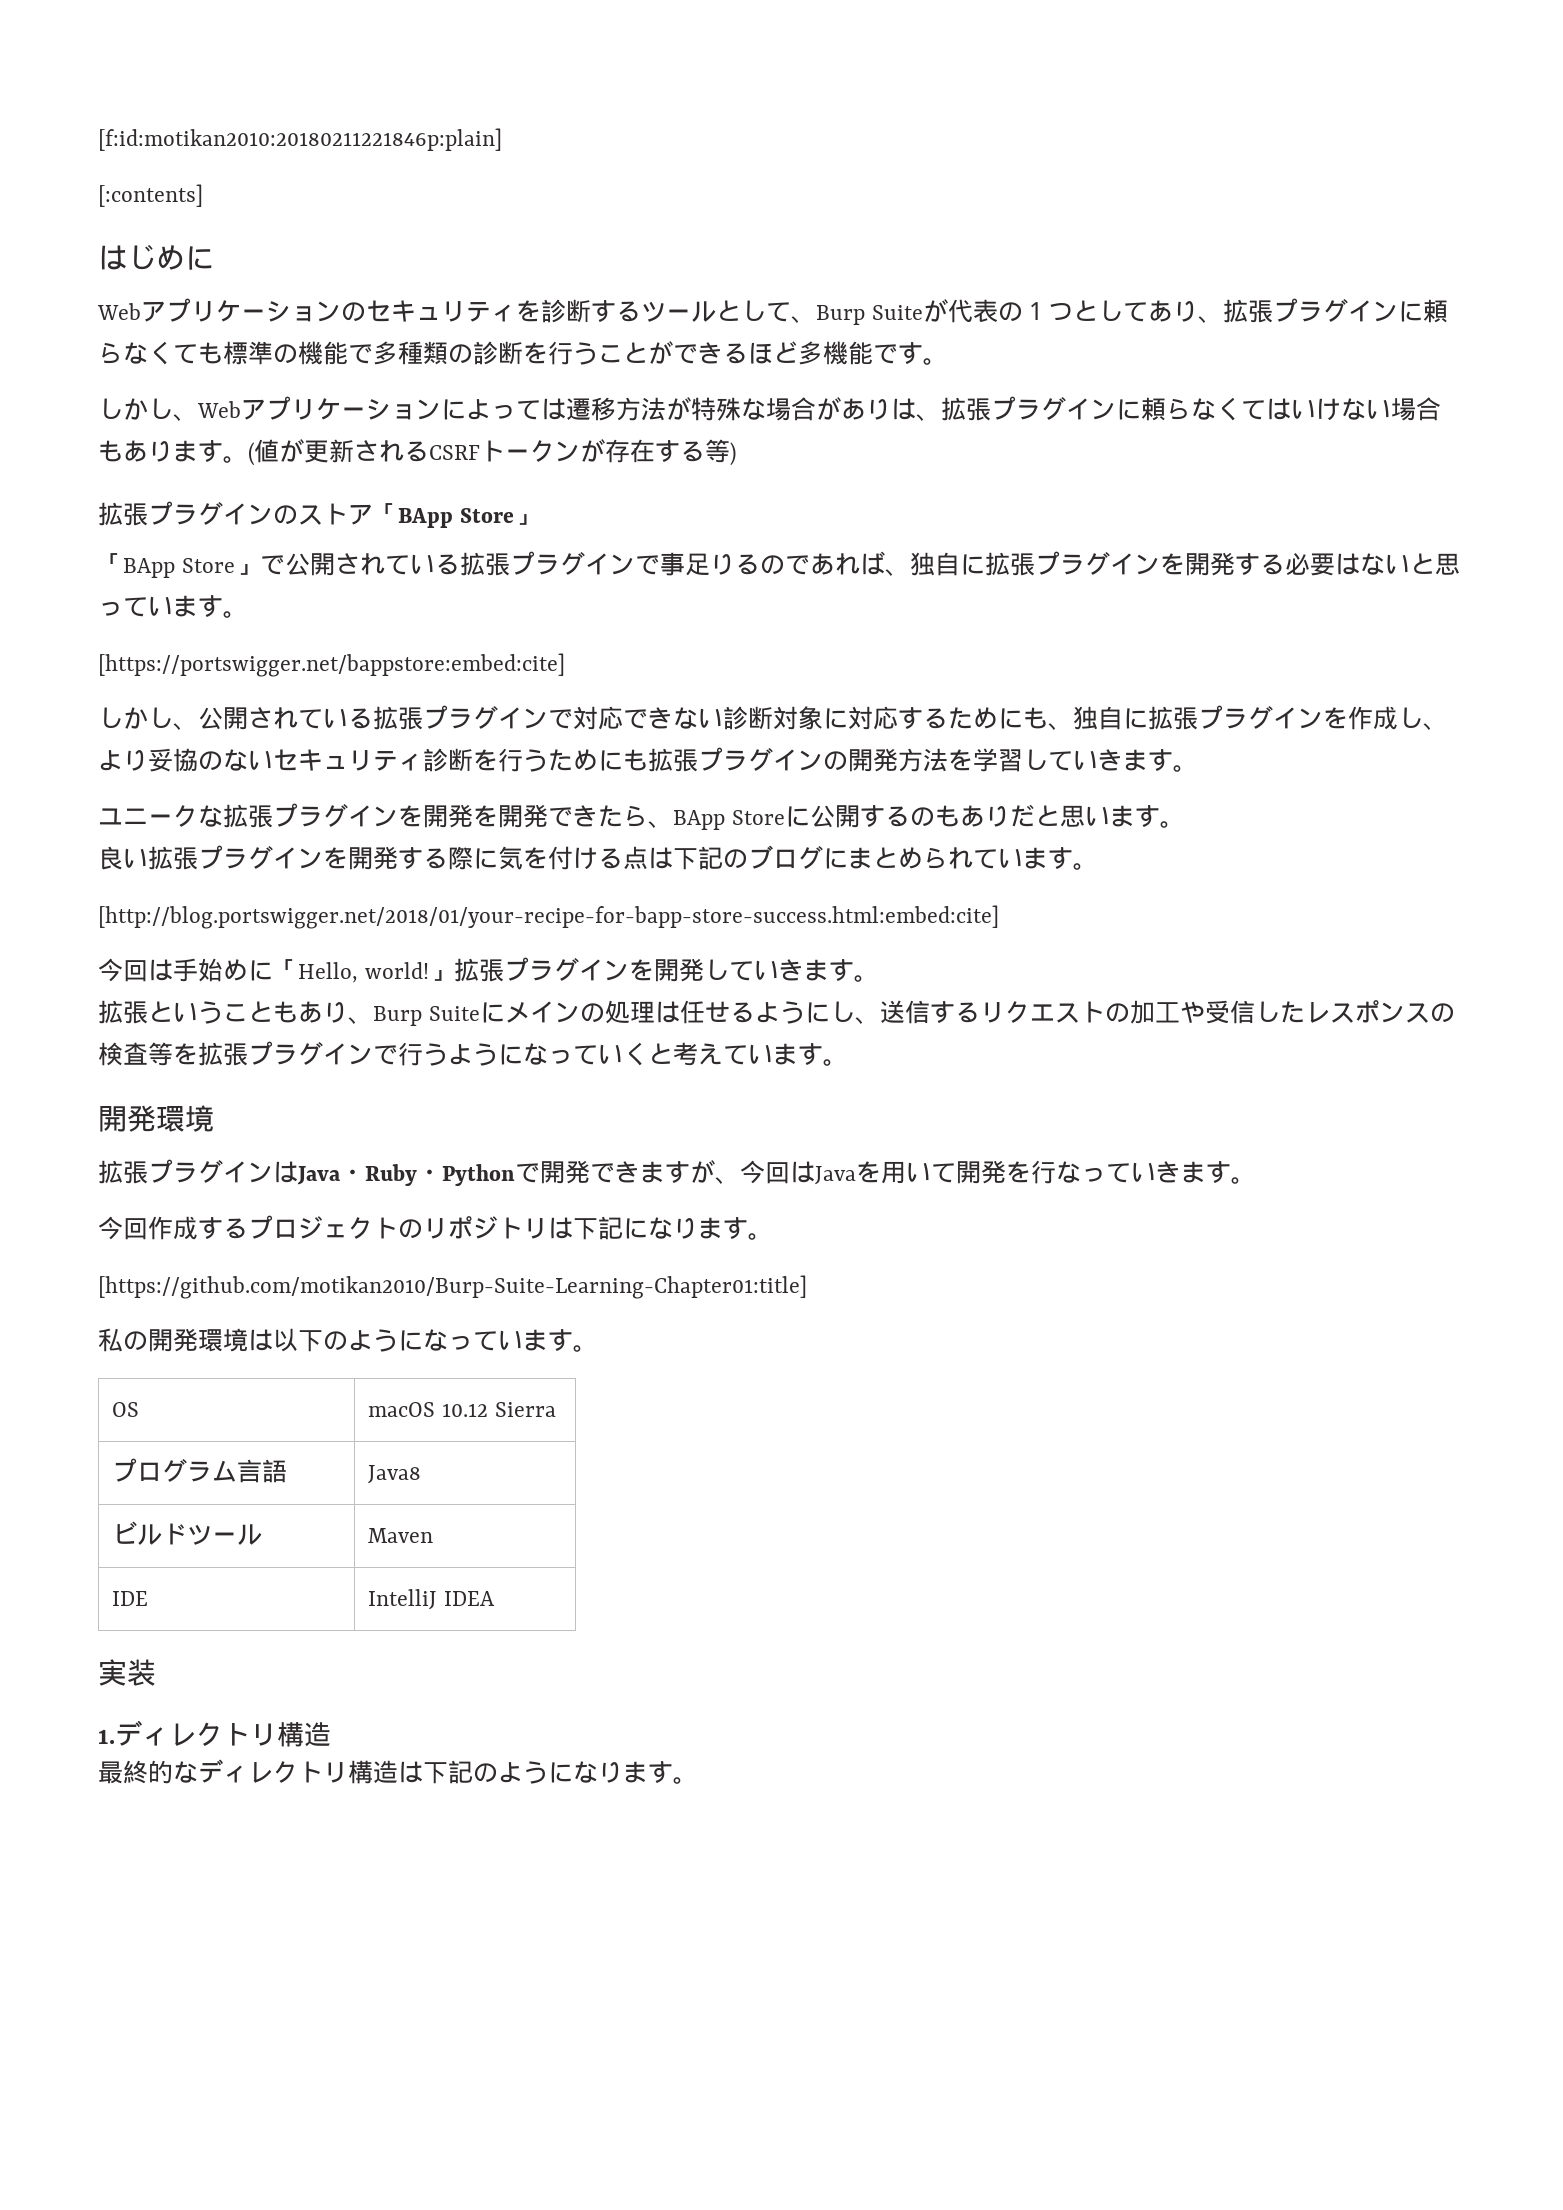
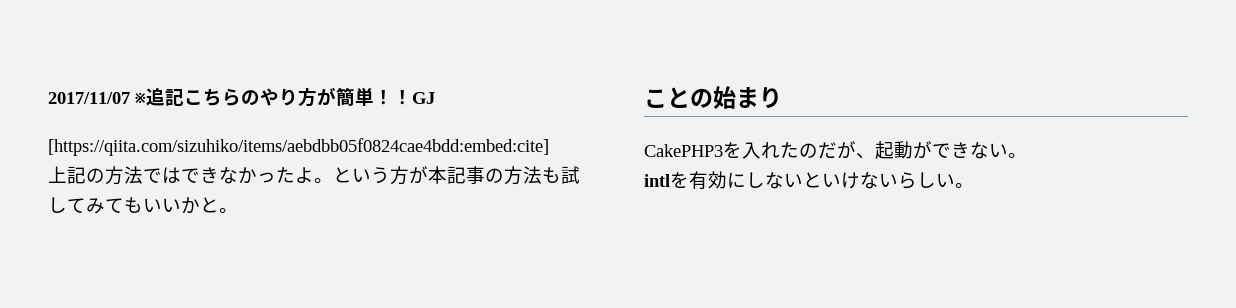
- [f:id:motikan2010:20180211221846p:plain]
- [:contents]
- はじめに
- Webアプリケーションのセキュリティを診断するツールとして、Burp Suiteが代表の１つとしてあり、拡張プラグインに頼らなくても標準の機能で多種類の診断を行うことができるほど多機能です。
- しかし、Webアプリケーションによっては遷移方法が特殊な場合がありは、拡張プラグインに頼らなくてはいけない場合もあります。(値が更新されるCSRFトークンが存在する等)
- 拡張プラグインのストア「BApp Store」
- 「BApp Store」で公開されている拡張プラグインで事足りるのであれば、独自に拡張プラグインを開発する必要はないと思っています。
- [https://portswigger.net/bappstore:embed:cite]
- しかし、公開されている拡張プラグインで対応できない診断対象に対応するためにも、独自に拡張プラグインを作成し、より妥協のないセキュリティ診断を行うためにも拡張プラグインの開発方法を学習していきます。
- ユニークな拡張プラグインを開発を開発できたら、BApp Storeに公開するのもありだと思います。
- 良い拡張プラグインを開発する際に気を付ける点は下記のブログにまとめられています。
- [http://blog.portswigger.net/2018/01/your-recipe-for-bapp-store-success.html:embed:cite]
- 今回は手始めに「Hello, world!」拡張プラグインを開発していきます。
- 拡張ということもあり、Burp Suiteにメインの処理は任せるようにし、送信するリクエストの加工や受信したレスポンスの検査等を拡張プラグインで行うようになっていくと考えています。
- 開発環境
- 拡張プラグインはJava・Ruby・Pythonで開発できますが、今回はJavaを用いて開発を行なっていきます。
- 今回作成するプロジェクトのリポジトリは下記になります。
- [https://github.com/motikan2010/Burp-Suite-Learning-Chapter01:title]
- 私の開発環境は以下のようになっています。
- OS | macOS 10.12 Sierra
- プログラム言語 | Java8
- ビルドツール | Maven
- IDE | IntelliJ IDEA
- 実装
- 1.ディレクトリ構造
- 最終的なディレクトリ構造は下記のようになります。
+ 2017/11/07 ※追記こちらのやり方が簡単！！GJ
+ [https://qiita.com/sizuhiko/items/aebdbb05f0824cae4bdd:embed:cite]
+ 上記の方法ではできなかったよ。という方が本記事の方法も試してみてもいいかと。
+ ことの始まり
+ CakePHP3を入れたのだが、起動ができない。
+ intlを有効にしないといけないらしい。

